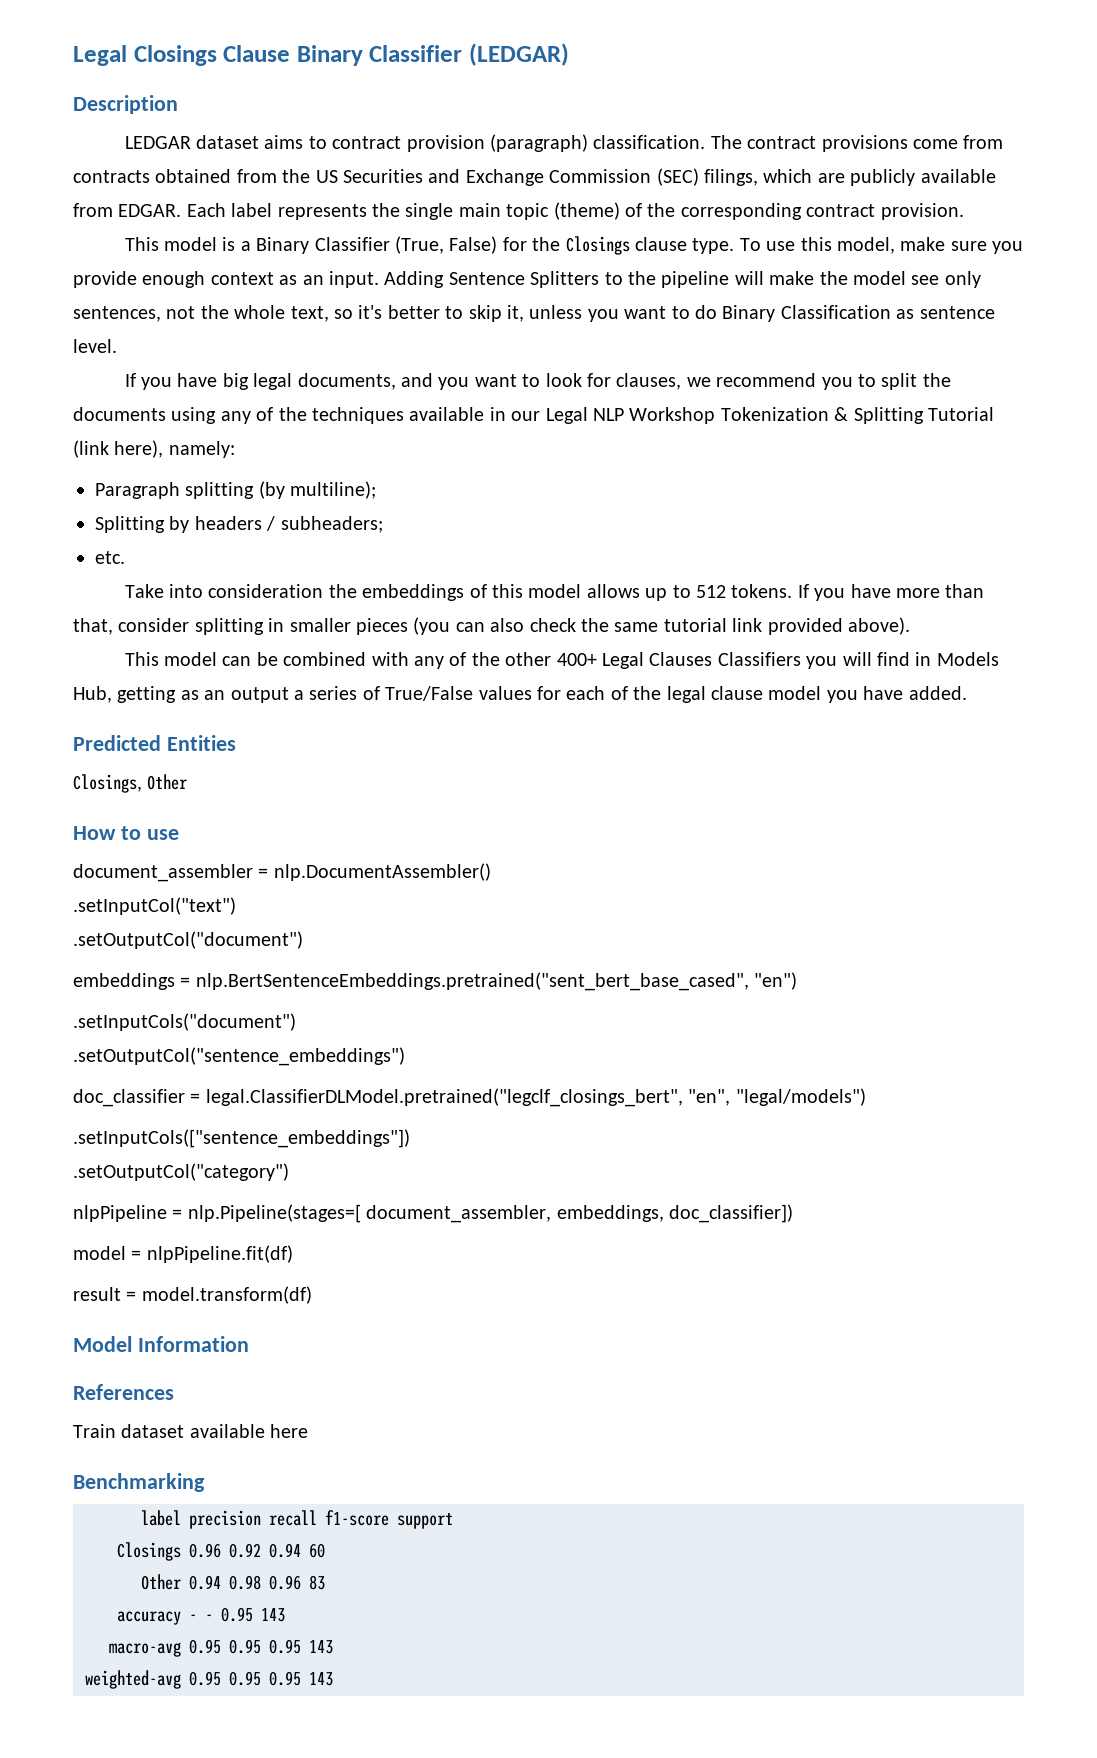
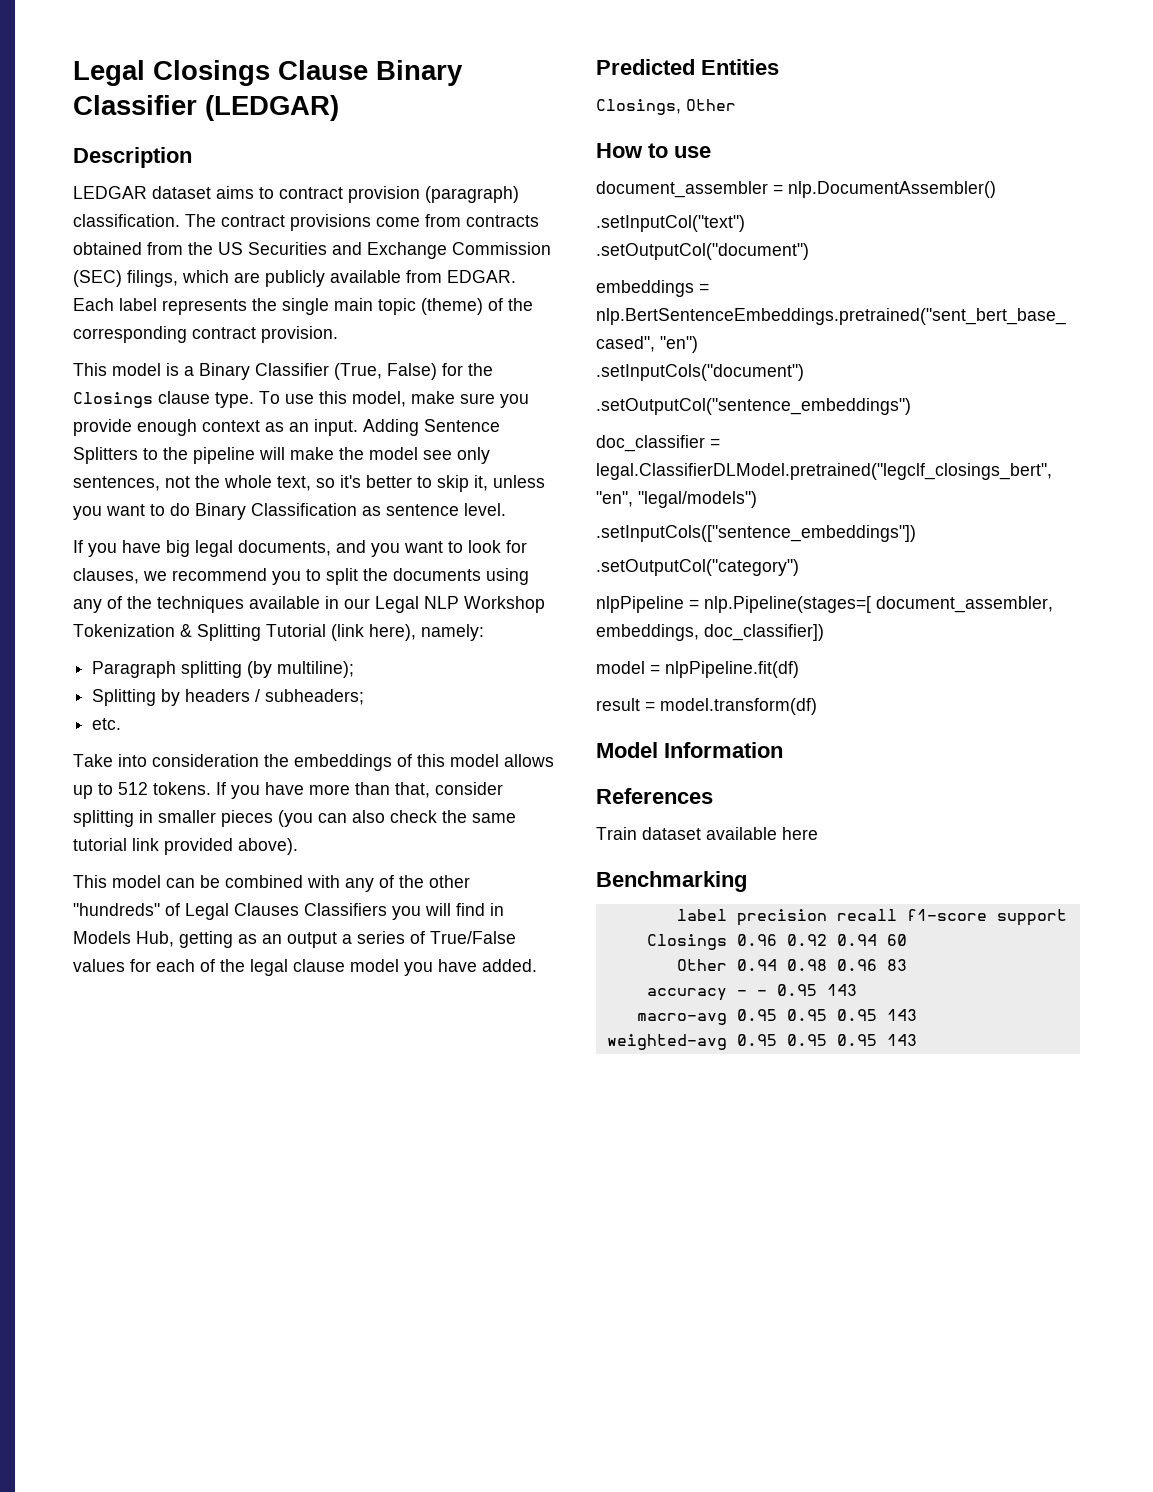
- This model can be combined with any of the other 400+ Legal Clauses Classifiers you will find in Models Hub, getting as an output a series of True/False values for each of the legal clause model you have added.
+ This model can be combined with any of the other "hundreds" of Legal Clauses Classifiers you will find in Models Hub, getting as an output a series of True/False values for each of the legal clause model you have added.

